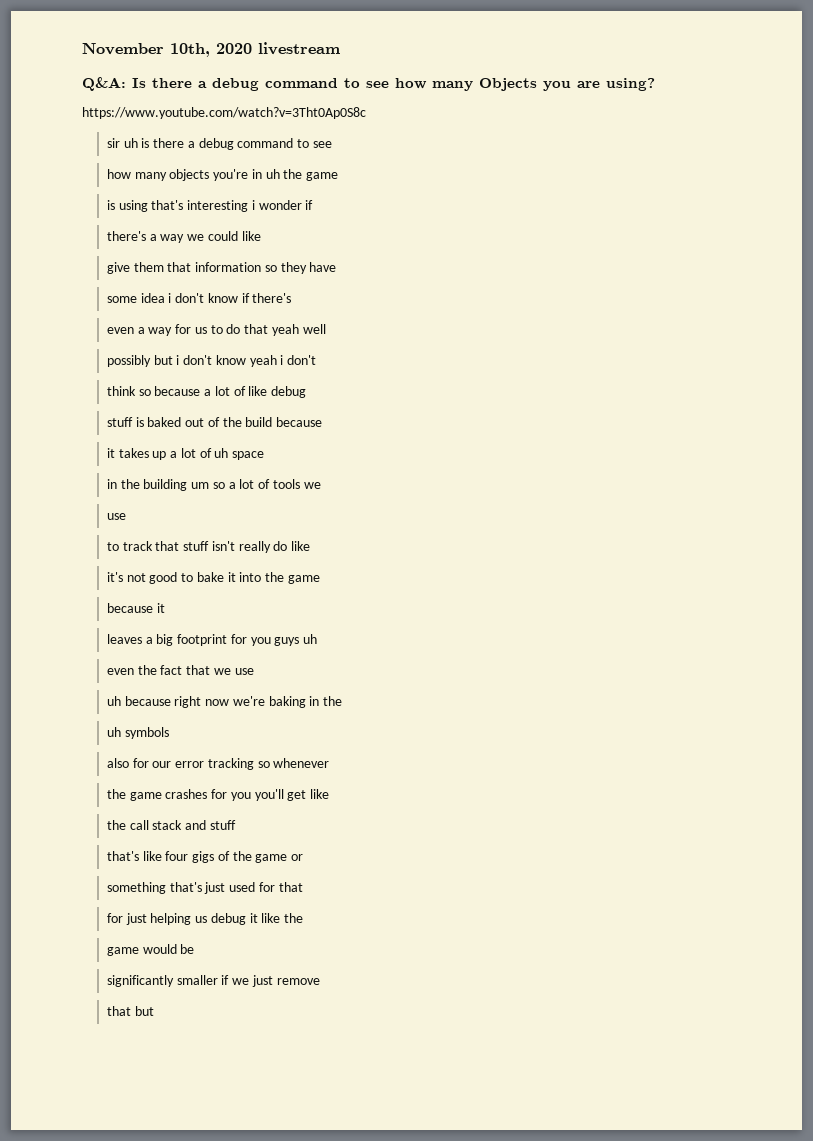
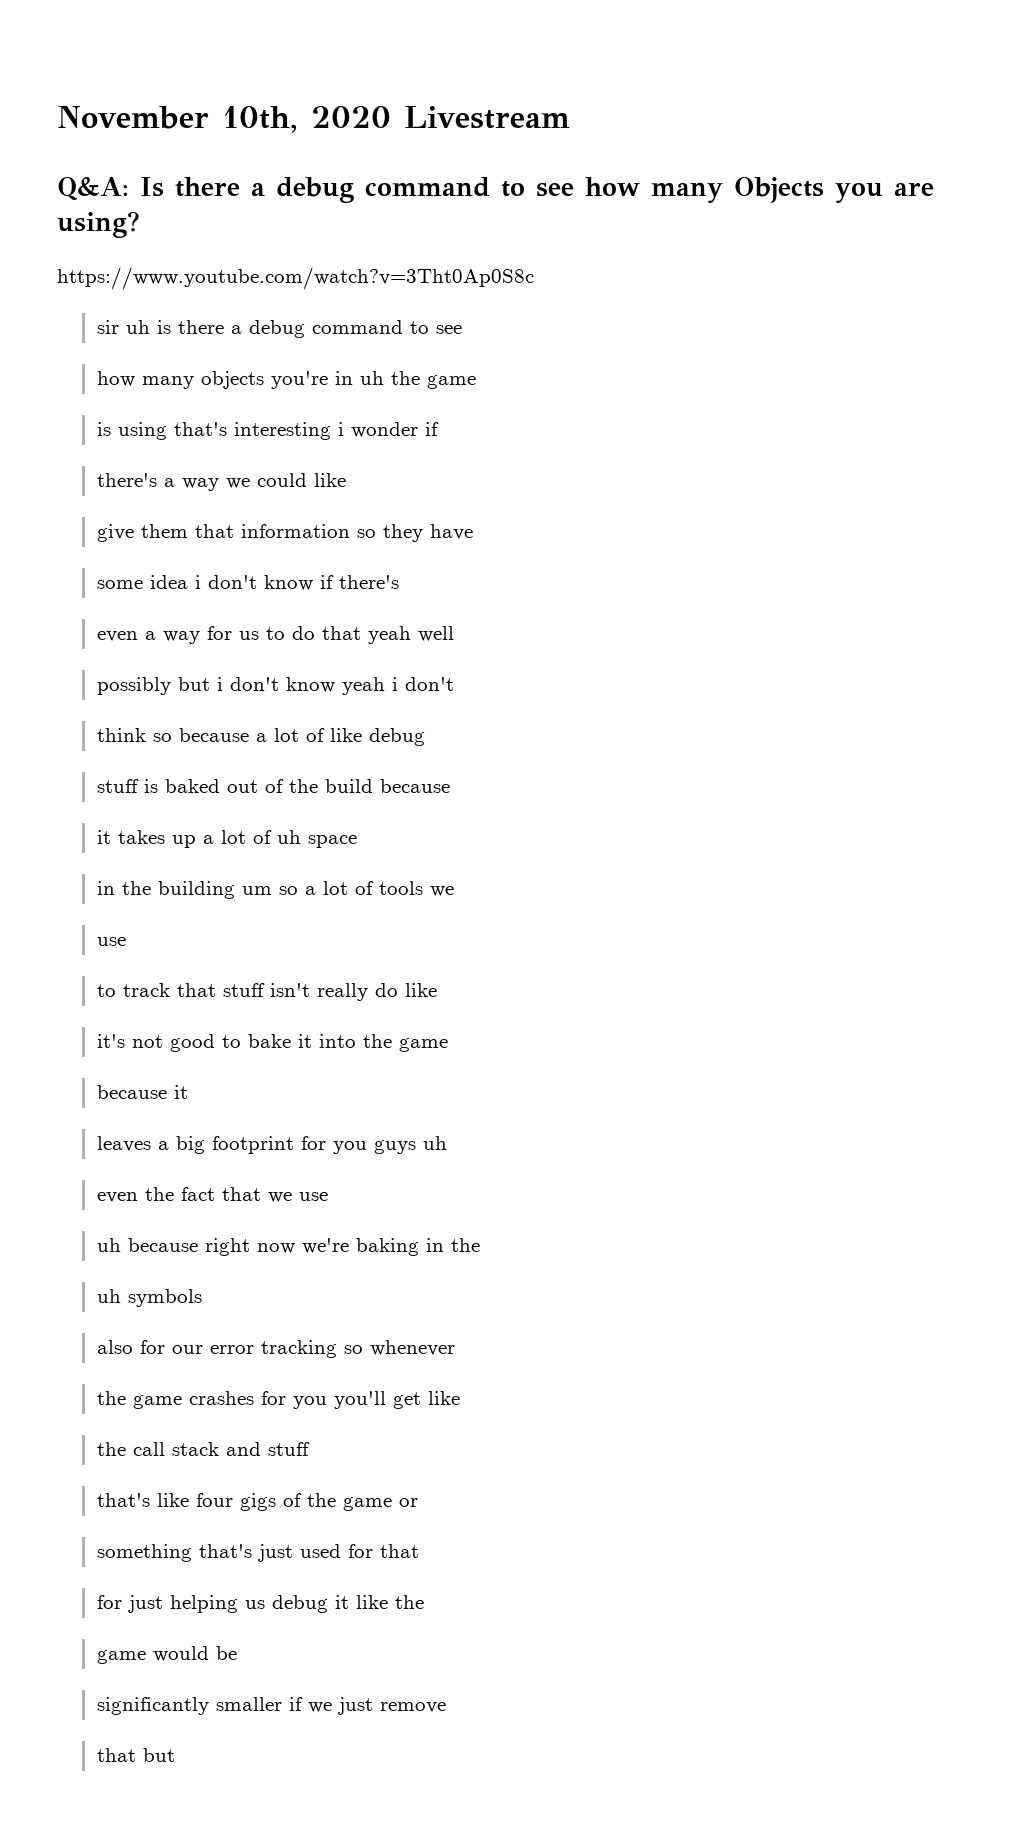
- November 10th, 2020 livestream
+ November 10th, 2020 Livestream

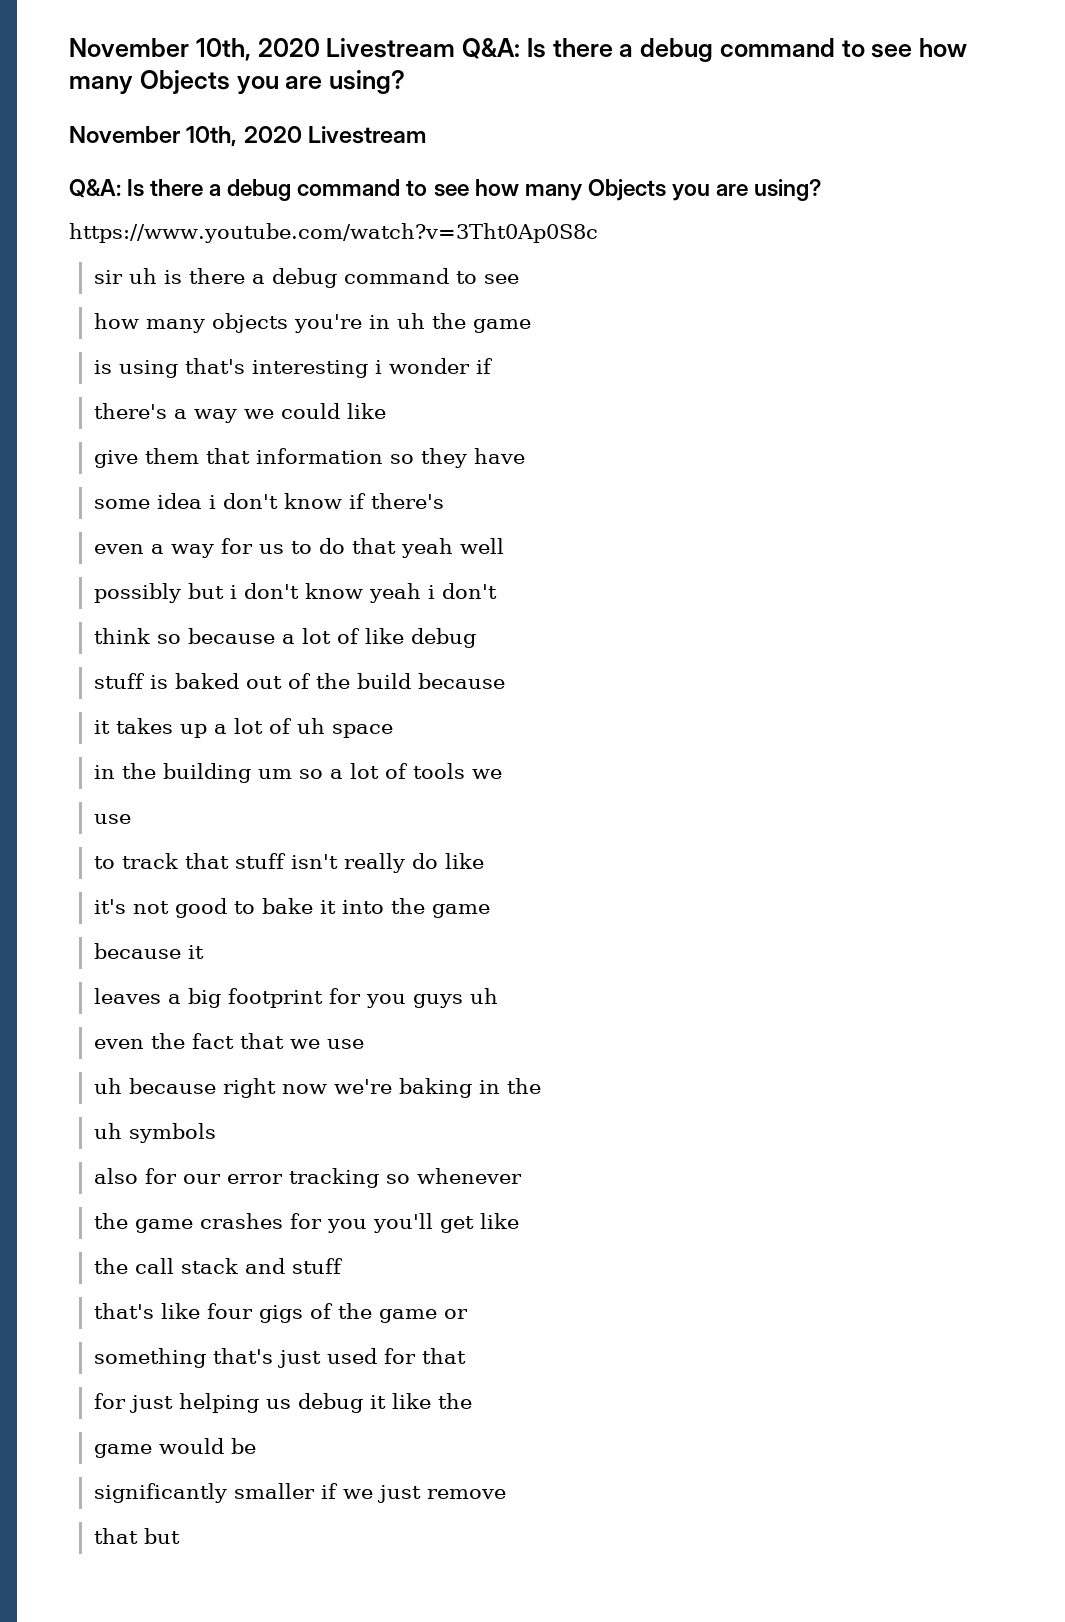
+ November 10th, 2020 Livestream Q&A: Is there a debug command to see how many Objects you are using?

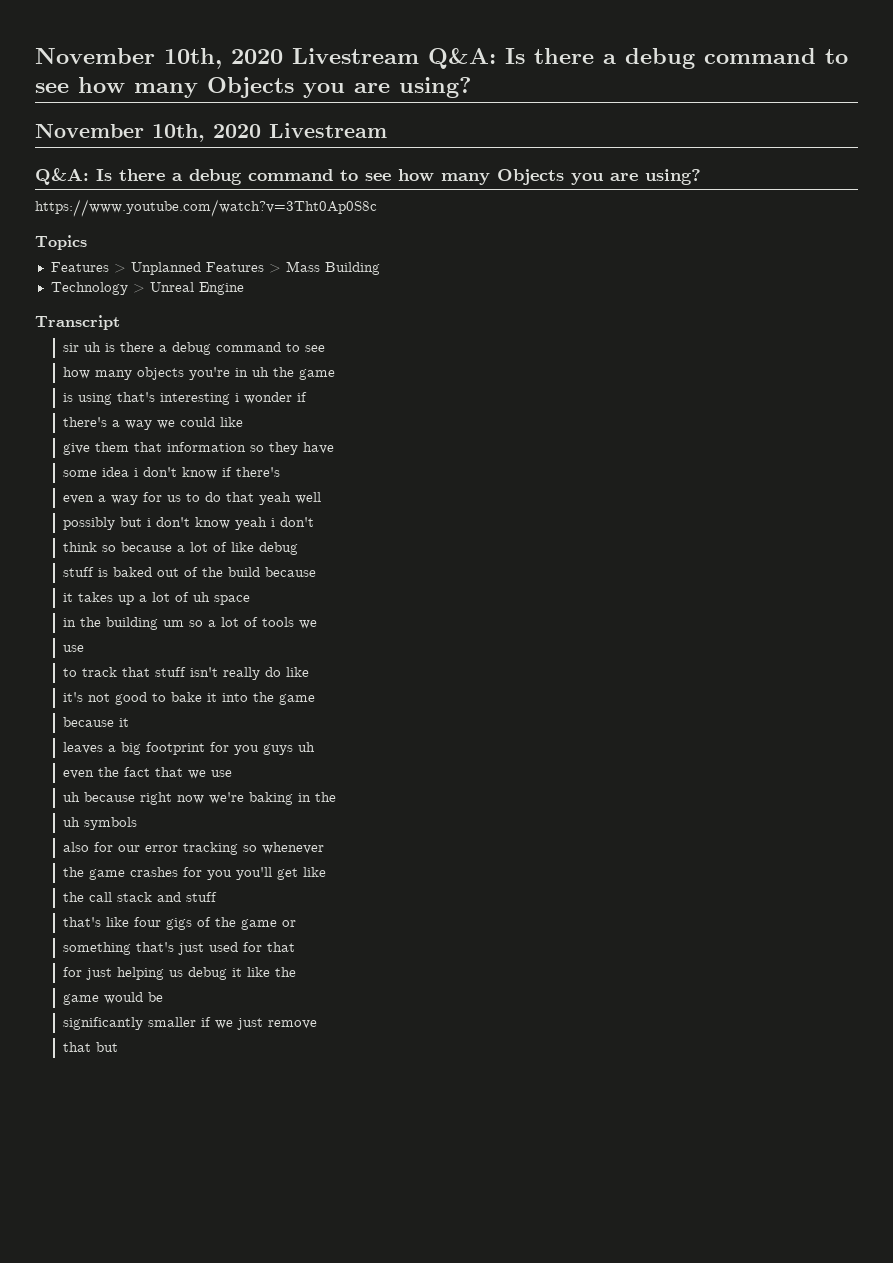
+ Topics
+ Features > Unplanned Features > Mass Building
+ Technology > Unreal Engine
+ Transcript

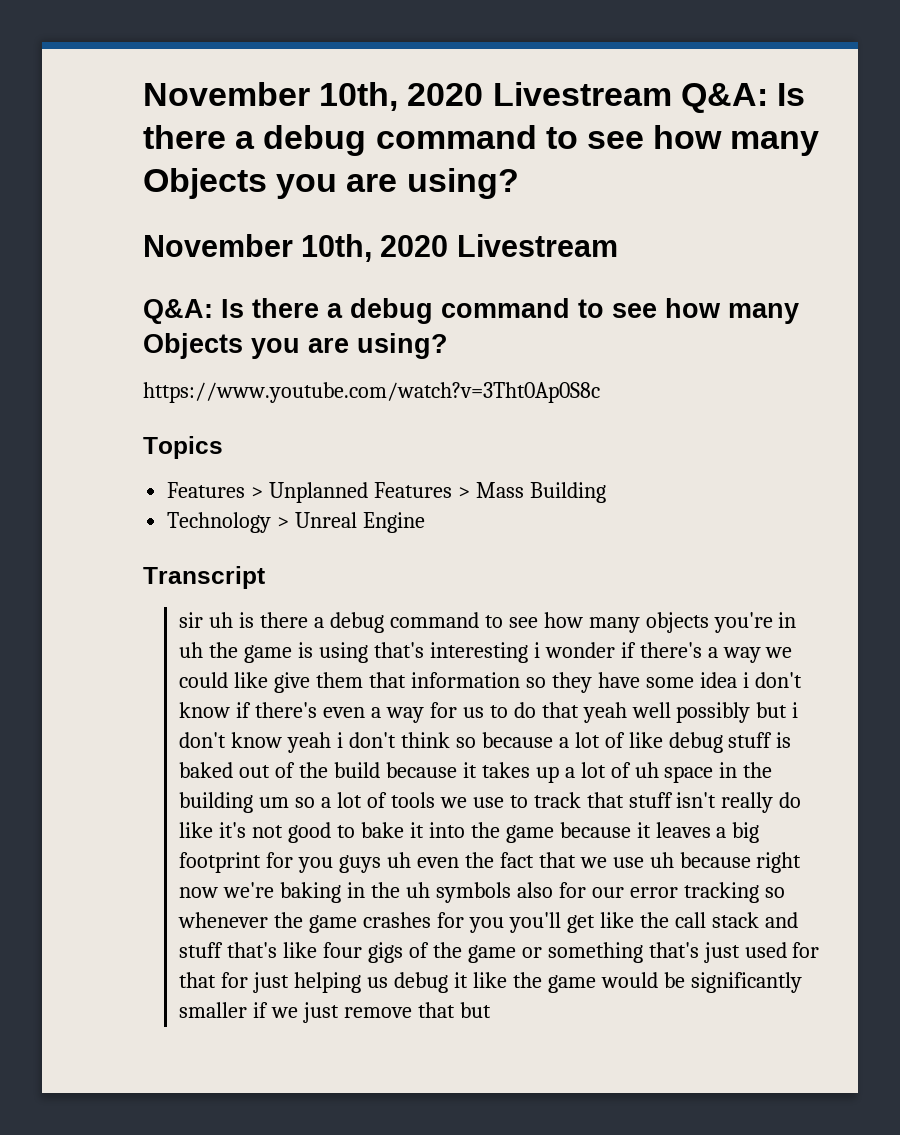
- sir uh is there a debug command to see
- how many objects you're in uh the game
- is using that's interesting i wonder if
- there's a way we could like
- give them that information so they have
- some idea i don't know if there's
- even a way for us to do that yeah well
- possibly but i don't know yeah i don't
- think so because a lot of like debug
- stuff is baked out of the build because
- it takes up a lot of uh space
- in the building um so a lot of tools we
- use
- to track that stuff isn't really do like
- it's not good to bake it into the game
- because it
- leaves a big footprint for you guys uh
- even the fact that we use
- uh because right now we're baking in the
- uh symbols
- also for our error tracking so whenever
- the game crashes for you you'll get like
- the call stack and stuff
- that's like four gigs of the game or
- something that's just used for that
- for just helping us debug it like the
- game would be
- significantly smaller if we just remove
- that but
+ sir uh is there a debug command to see how many objects you're in uh the game is using that's interesting i wonder if there's a way we could like give them that information so they have some idea i don't know if there's even a way for us to do that yeah well possibly but i don't know yeah i don't think so because a lot of like debug stuff is baked out of the build because it takes up a lot of uh space in the building um so a lot of tools we use to track that stuff isn't really do like it's not good to bake it into the game because it leaves a big footprint for you guys uh even the fact that we use uh because right now we're baking in the uh symbols also for our error tracking so whenever the game crashes for you you'll get like the call stack and stuff that's like four gigs of the game or something that's just used for that for just helping us debug it like the game would be significantly smaller if we just remove that but

